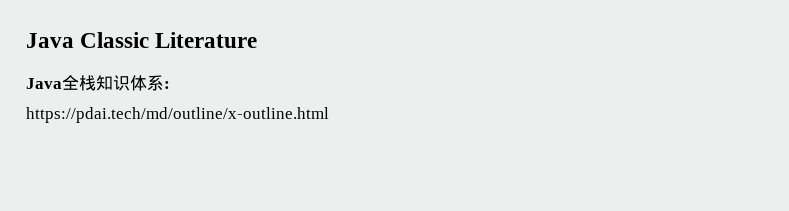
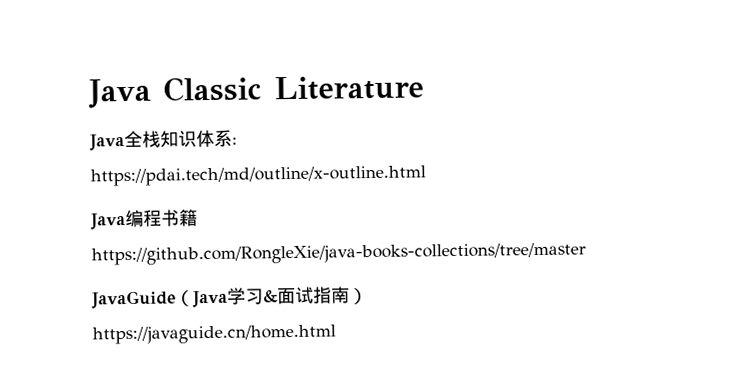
+ Java编程书籍
+ https://github.com/RongleXie/java-books-collections/tree/master
+ JavaGuide（Java学习&面试指南）
+ https://javaguide.cn/home.html

